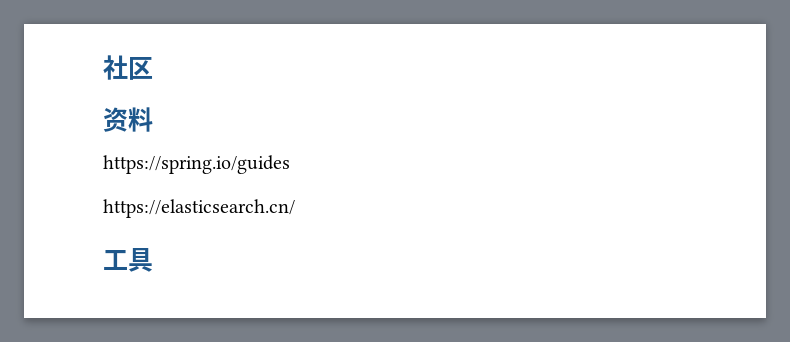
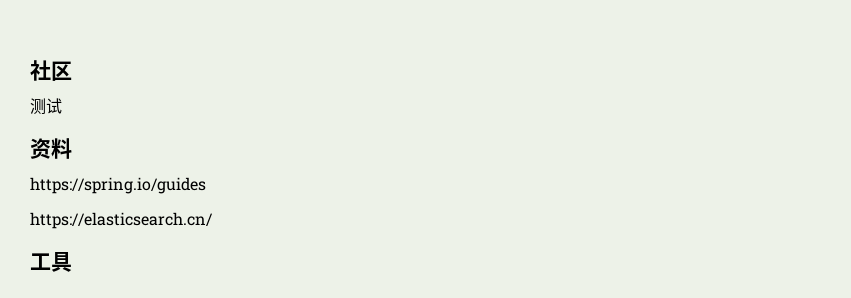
+ 测试

